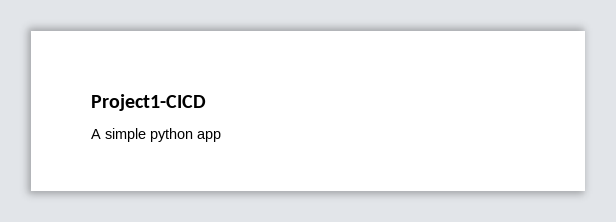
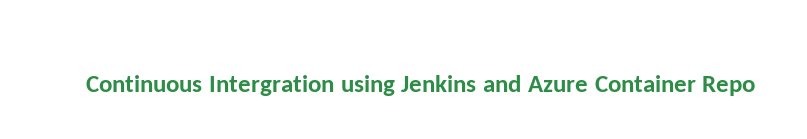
- Project1-CICD
- A simple python app
+ Continuous Intergration using Jenkins and Azure Container Repo

